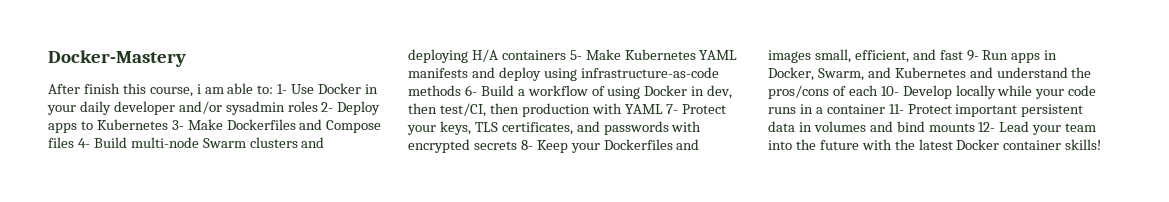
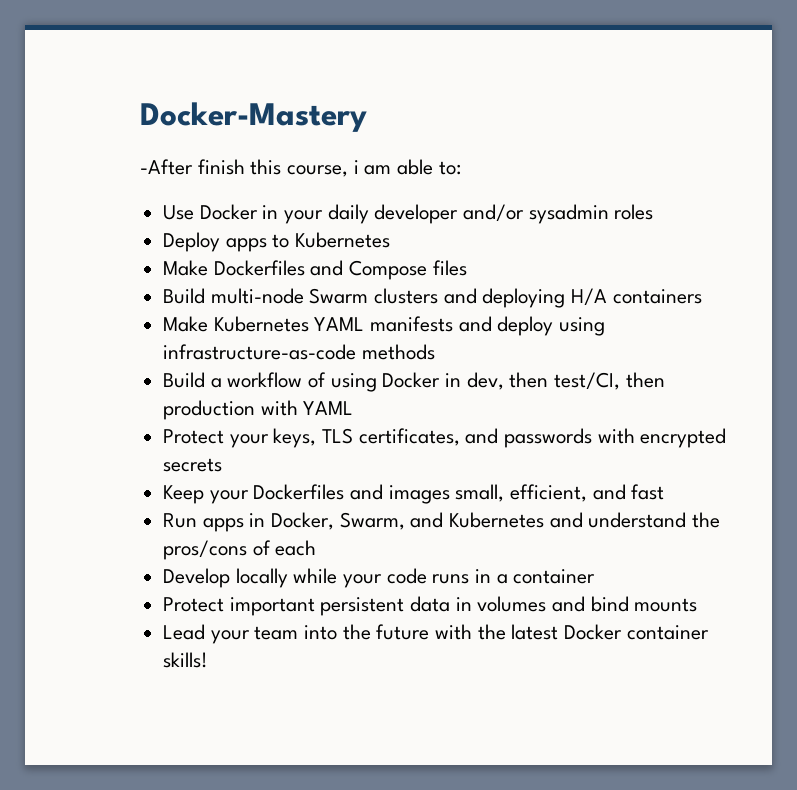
- After finish this course, i am able to: 1- Use Docker in your daily developer and/or sysadmin roles 2- Deploy apps to Kubernetes 3- Make Dockerfiles and Compose files 4- Build multi-node Swarm clusters and deploying H/A containers 5- Make Kubernetes YAML manifests and deploy using infrastructure-as-code methods 6- Build a workflow of using Docker in dev, then test/CI, then production with YAML 7- Protect your keys, TLS certificates, and passwords with encrypted secrets 8- Keep your Dockerfiles and images small, efficient, and fast 9- Run apps in Docker, Swarm, and Kubernetes and understand the pros/cons of each 10- Develop locally while your code runs in a container 11- Protect important persistent data in volumes and bind mounts 12- Lead your team into the future with the latest Docker container skills!
+ -After finish this course, i am able to:
+ Use Docker in your daily developer and/or sysadmin roles
+ Deploy apps to Kubernetes
+ Make Dockerfiles and Compose files
+ Build multi-node Swarm clusters and deploying H/A containers
+ Make Kubernetes YAML manifests and deploy using infrastructure-as-code methods
+ Build a workflow of using Docker in dev, then test/CI, then production with YAML
+ Protect your keys, TLS certificates, and passwords with encrypted secrets
+ Keep your Dockerfiles and images small, efficient, and fast
+ Run apps in Docker, Swarm, and Kubernetes and understand the pros/cons of each
+ Develop locally while your code runs in a container
+ Protect important persistent data in volumes and bind mounts
+ Lead your team into the future with the latest Docker container skills!

